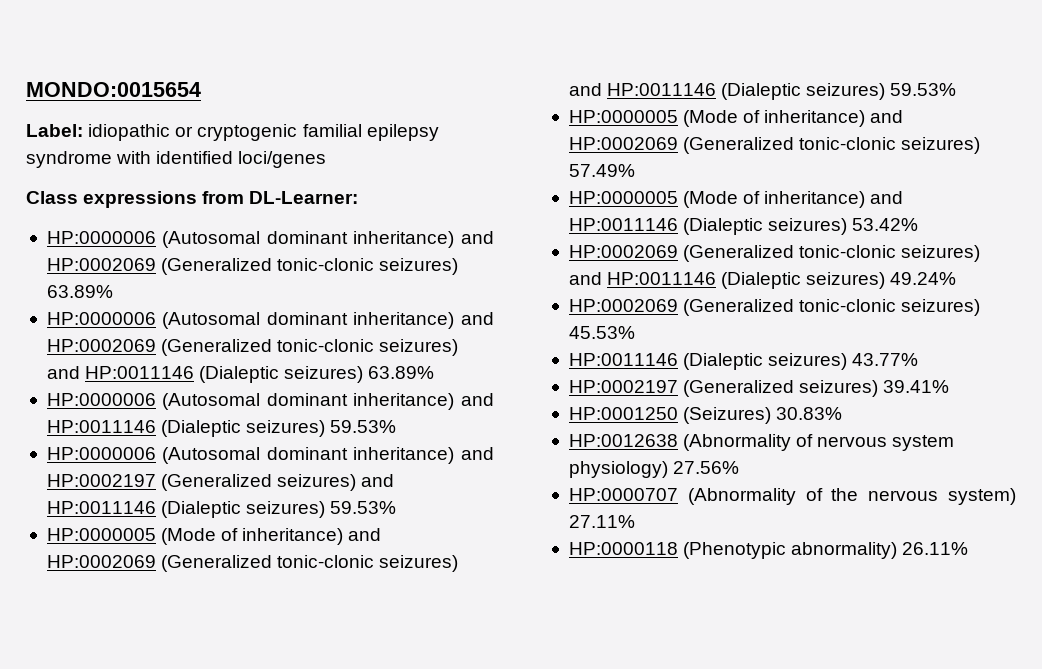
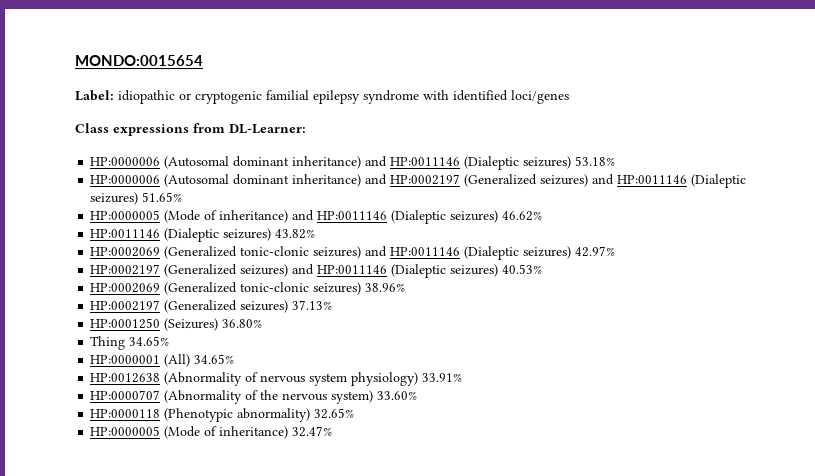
- HP:0000006 (Autosomal dominant inheritance) and HP:0002069 (Generalized tonic-clonic seizures) 63.89%
- HP:0000006 (Autosomal dominant inheritance) and HP:0002069 (Generalized tonic-clonic seizures) and HP:0011146 (Dialeptic seizures) 63.89%
- HP:0000006 (Autosomal dominant inheritance) and HP:0011146 (Dialeptic seizures) 59.53%
+ HP:0000006 (Autosomal dominant inheritance) and HP:0011146 (Dialeptic seizures) 53.18%
- HP:0000006 (Autosomal dominant inheritance) and HP:0002197 (Generalized seizures) and HP:0011146 (Dialeptic seizures) 59.53%
- HP:0000005 (Mode of inheritance) and HP:0002069 (Generalized tonic-clonic seizures) and HP:0011146 (Dialeptic seizures) 59.53%
- HP:0000005 (Mode of inheritance) and HP:0002069 (Generalized tonic-clonic seizures) 57.49%
+ HP:0000006 (Autosomal dominant inheritance) and HP:0002197 (Generalized seizures) and HP:0011146 (Dialeptic seizures) 51.65%
- HP:0000005 (Mode of inheritance) and HP:0011146 (Dialeptic seizures) 53.42%
- HP:0002069 (Generalized tonic-clonic seizures) and HP:0011146 (Dialeptic seizures) 49.24%
- HP:0002069 (Generalized tonic-clonic seizures) 45.53%
- HP:0011146 (Dialeptic seizures) 43.77%
- HP:0002197 (Generalized seizures) 39.41%
+ HP:0000005 (Mode of inheritance) and HP:0011146 (Dialeptic seizures) 46.62%
+ HP:0011146 (Dialeptic seizures) 43.82%
+ HP:0002069 (Generalized tonic-clonic seizures) and HP:0011146 (Dialeptic seizures) 42.97%
+ HP:0002197 (Generalized seizures) and HP:0011146 (Dialeptic seizures) 40.53%
+ HP:0002069 (Generalized tonic-clonic seizures) 38.96%
+ HP:0002197 (Generalized seizures) 37.13%
- HP:0001250 (Seizures) 30.83%
+ HP:0001250 (Seizures) 36.80%
+ Thing 34.65%
+ HP:0000001 (All) 34.65%
- HP:0012638 (Abnormality of nervous system physiology) 27.56%
+ HP:0012638 (Abnormality of nervous system physiology) 33.91%
- HP:0000707 (Abnormality of the nervous system) 27.11%
+ HP:0000707 (Abnormality of the nervous system) 33.60%
- HP:0000118 (Phenotypic abnormality) 26.11%
+ HP:0000118 (Phenotypic abnormality) 32.65%
+ HP:0000005 (Mode of inheritance) 32.47%

